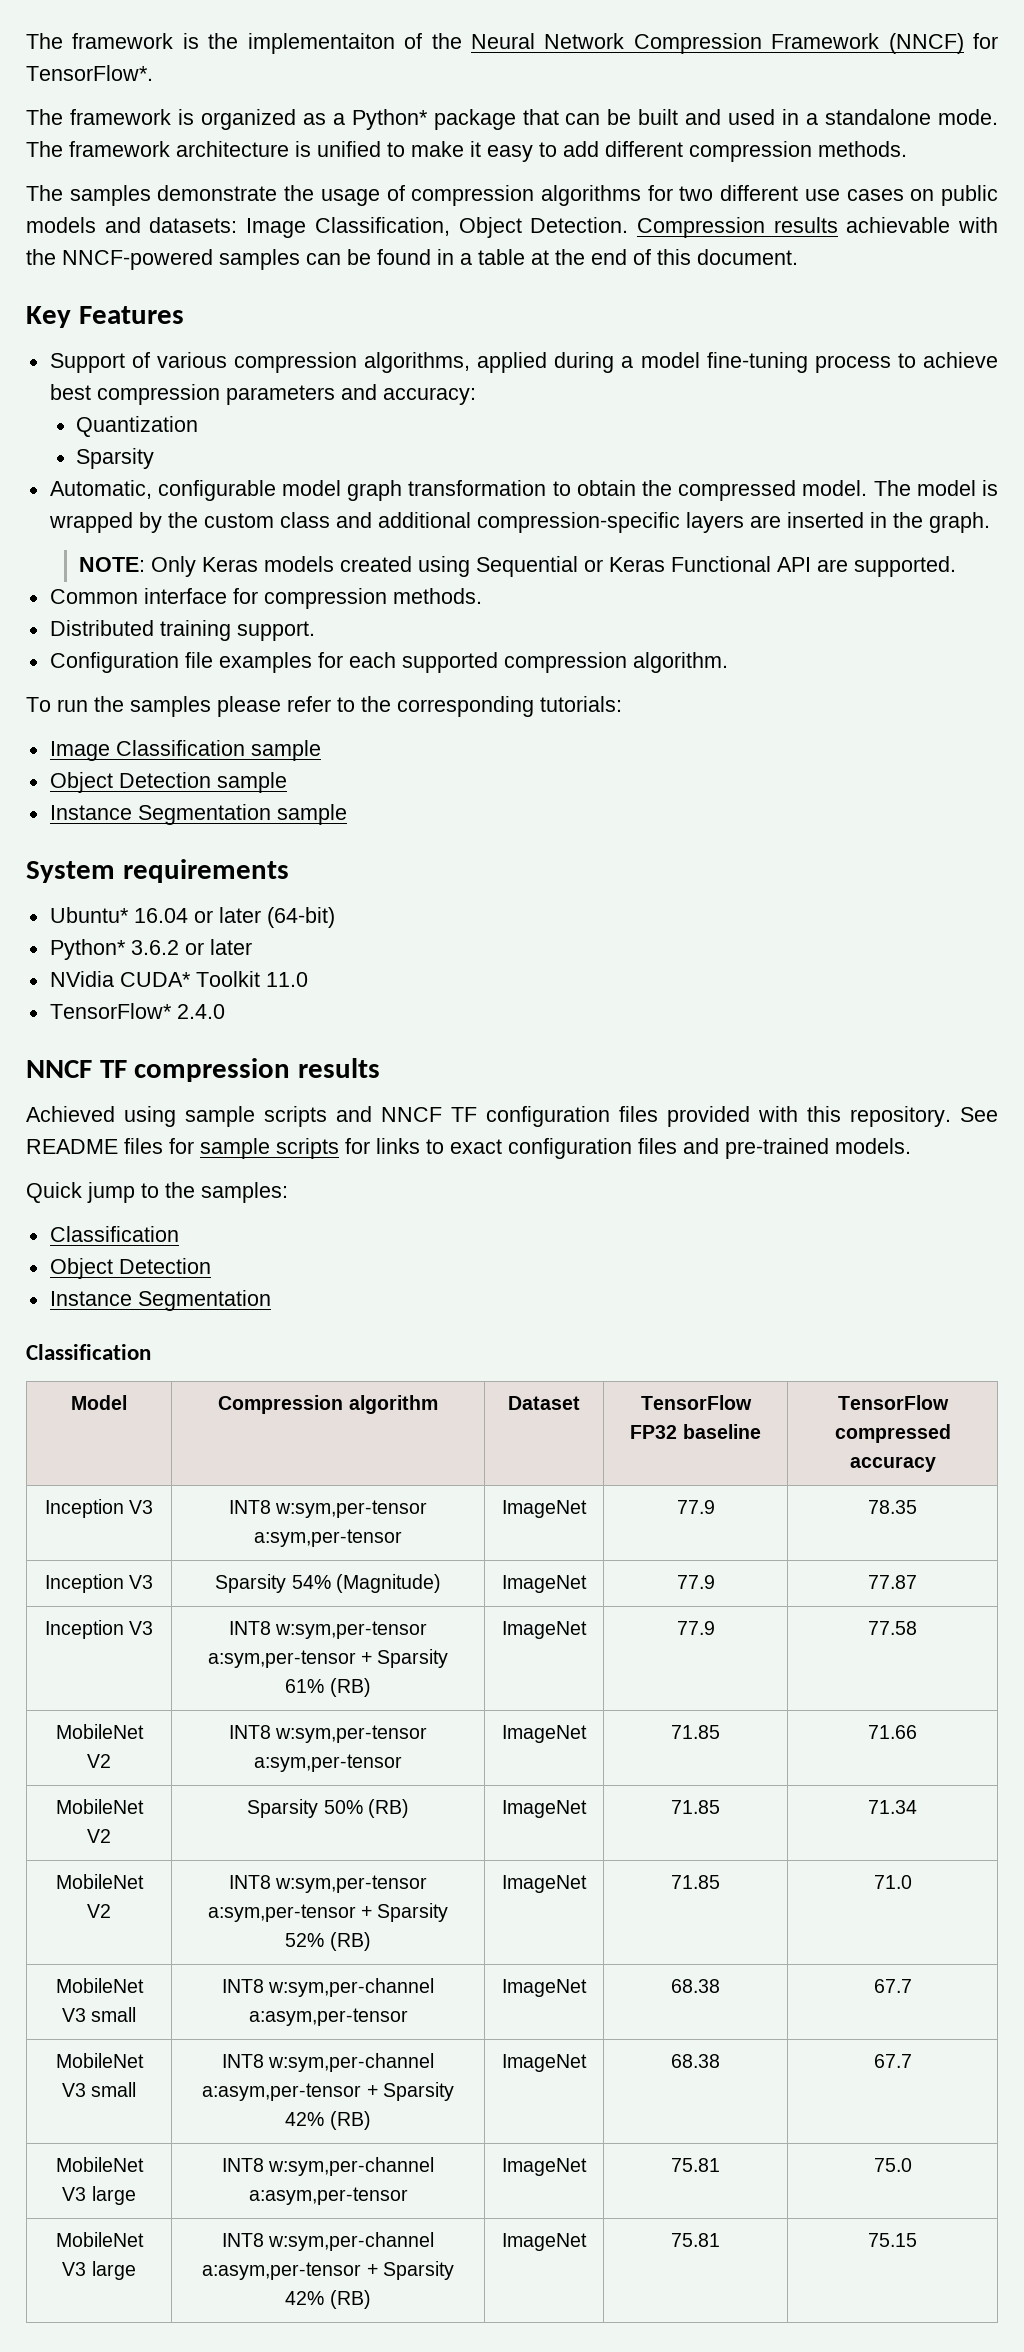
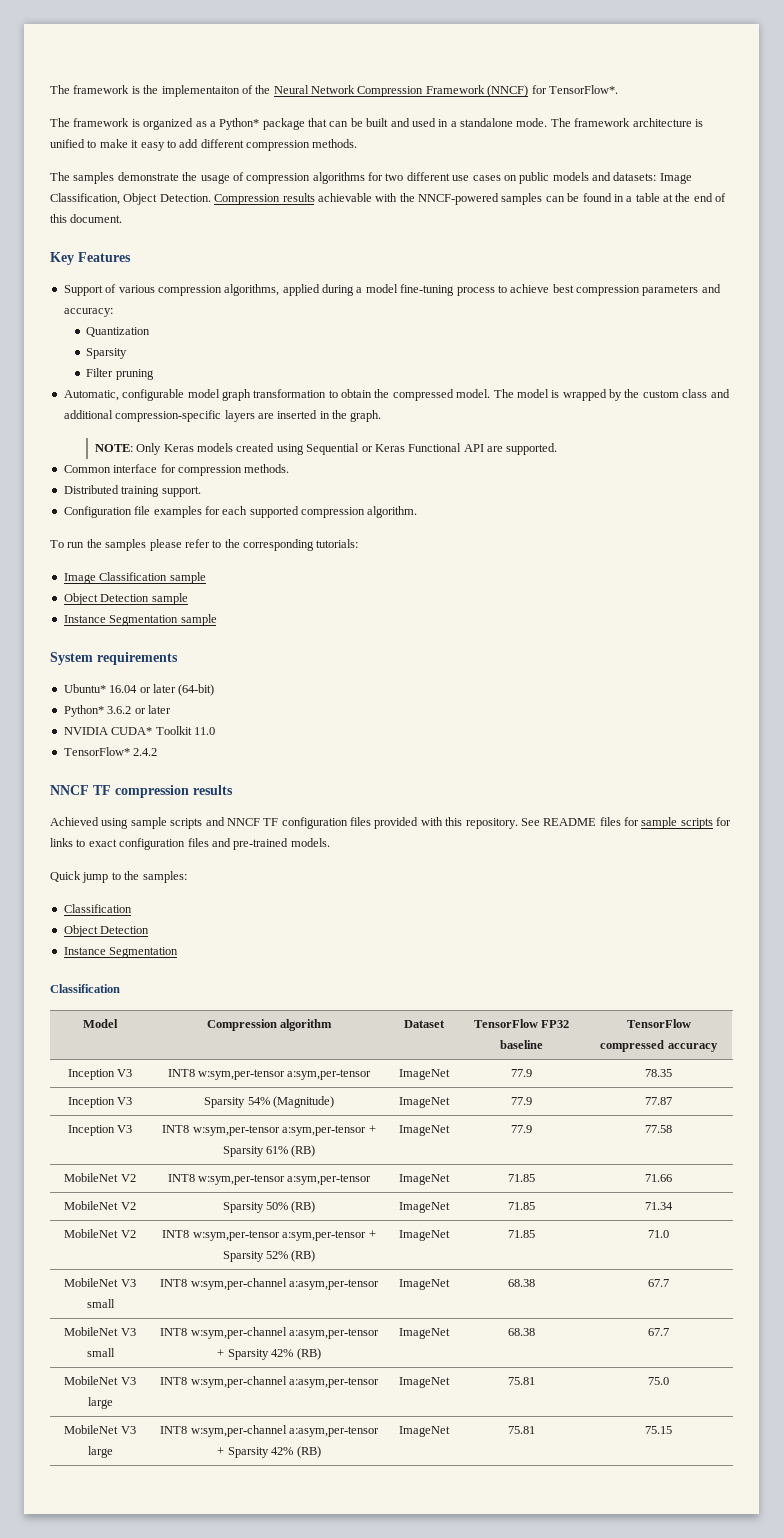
+ Filter pruning
- NVidia CUDA* Toolkit 11.0
+ NVIDIA CUDA* Toolkit 11.0
- TensorFlow* 2.4.0
+ TensorFlow* 2.4.2

